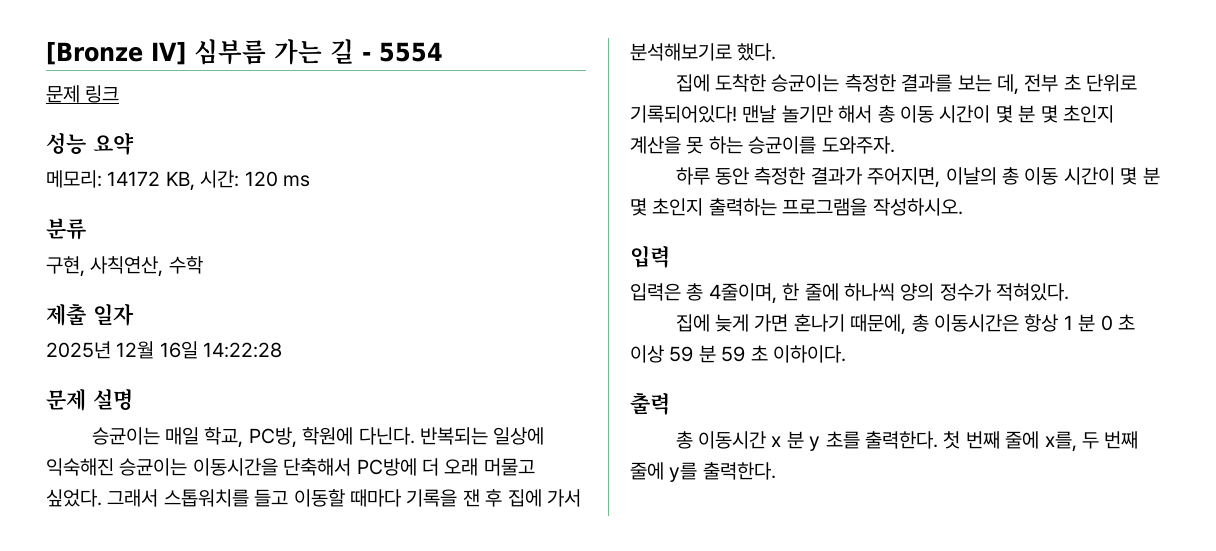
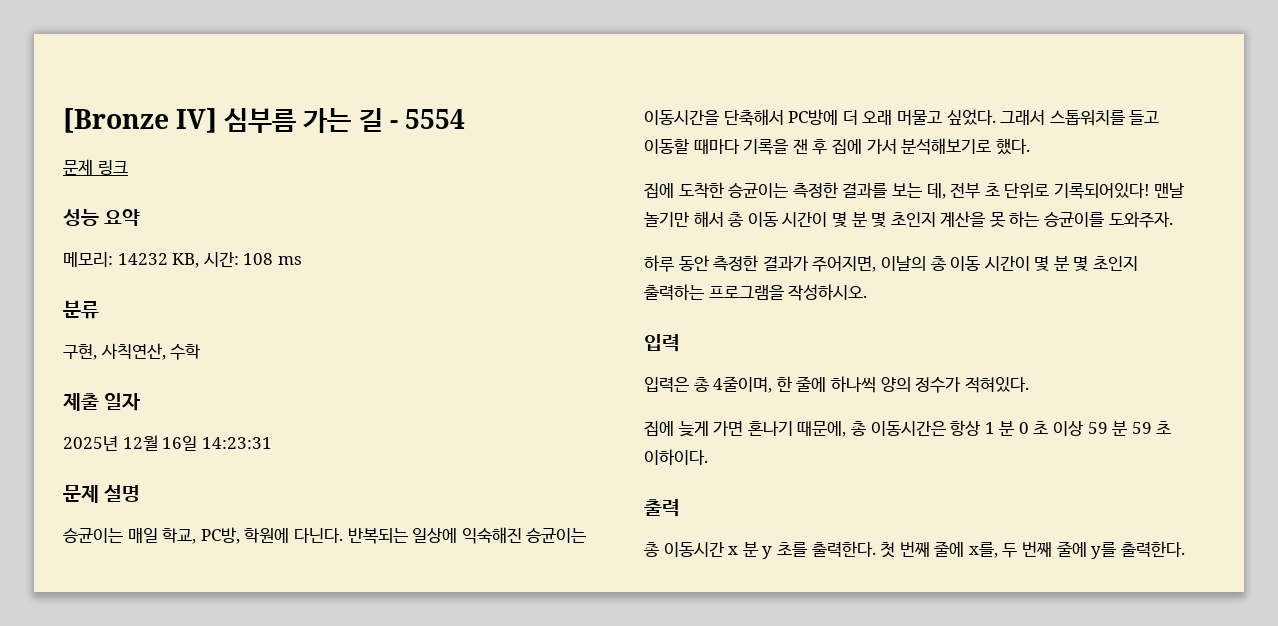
- 메모리: 14172 KB, 시간: 120 ms
+ 메모리: 14232 KB, 시간: 108 ms
- 2025년 12월 16일 14:22:28
+ 2025년 12월 16일 14:23:31

